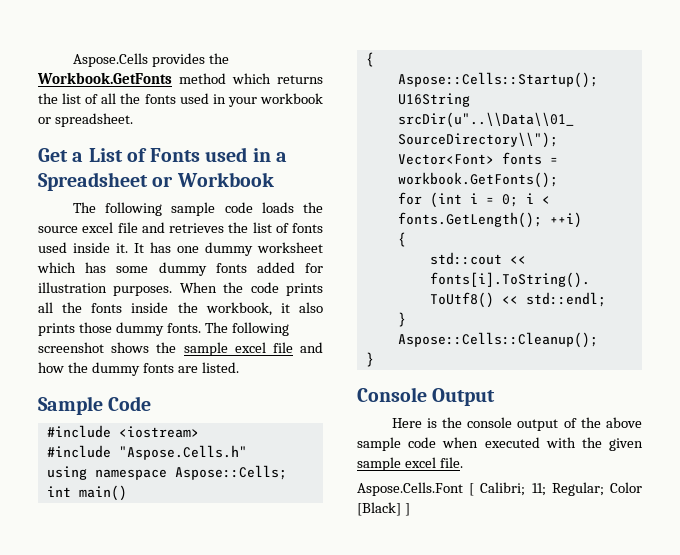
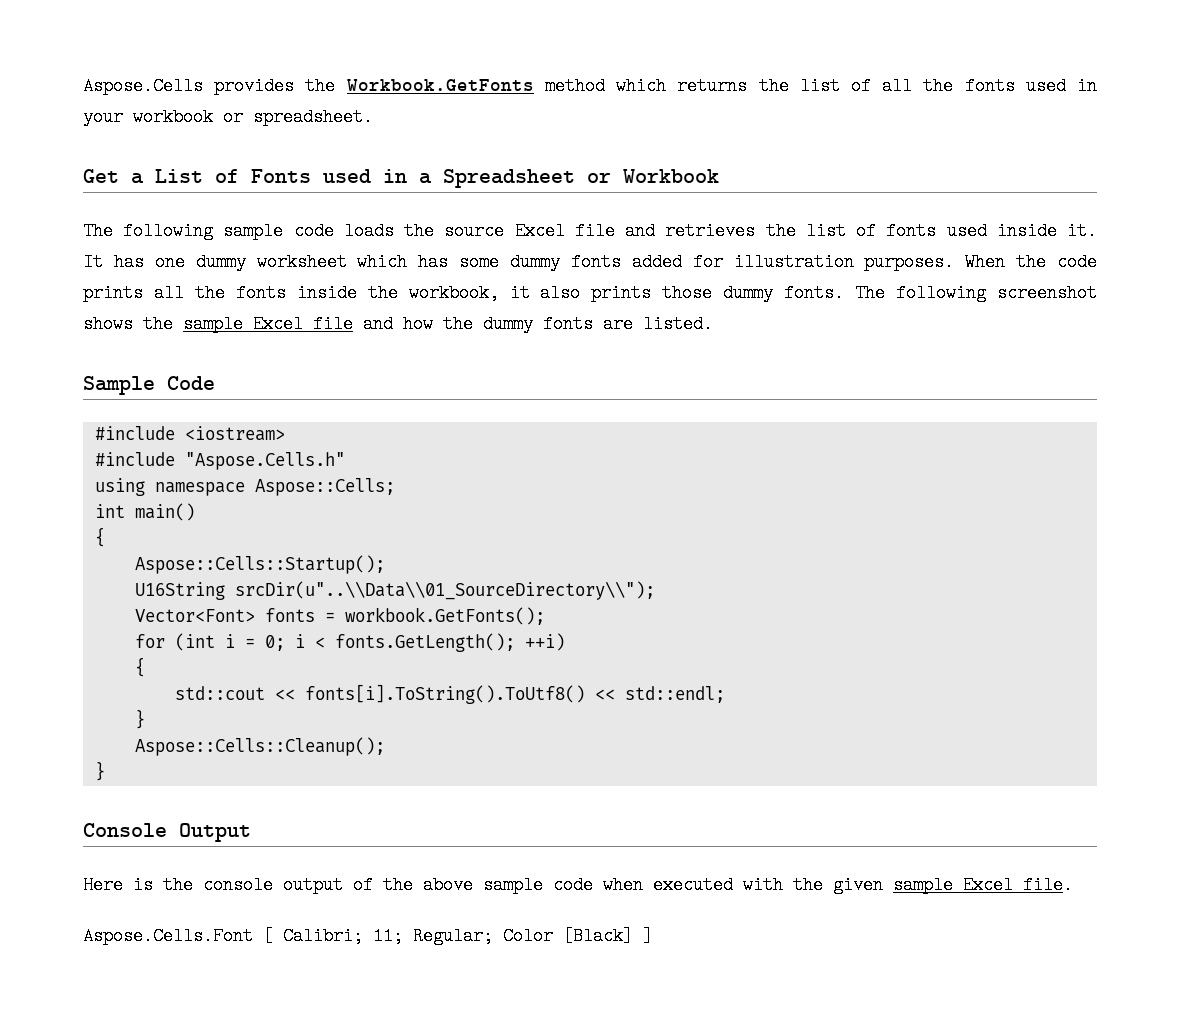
- The following sample code loads the source excel file and retrieves the list of fonts used inside it.
+ The following sample code loads the source Excel file and retrieves the list of fonts used inside it.
- The following screenshot shows the sample excel file and how the dummy fonts are listed.
+ The following screenshot shows the sample Excel file and how the dummy fonts are listed.
- Here is the console output of the above sample code when executed with the given sample excel file.
+ Here is the console output of the above sample code when executed with the given sample Excel file.

